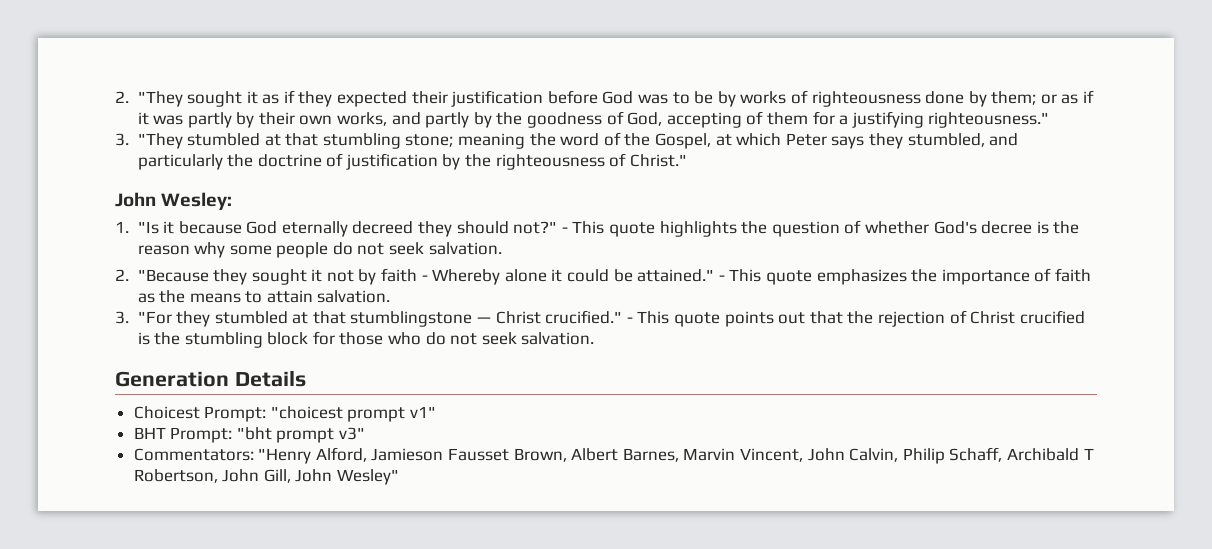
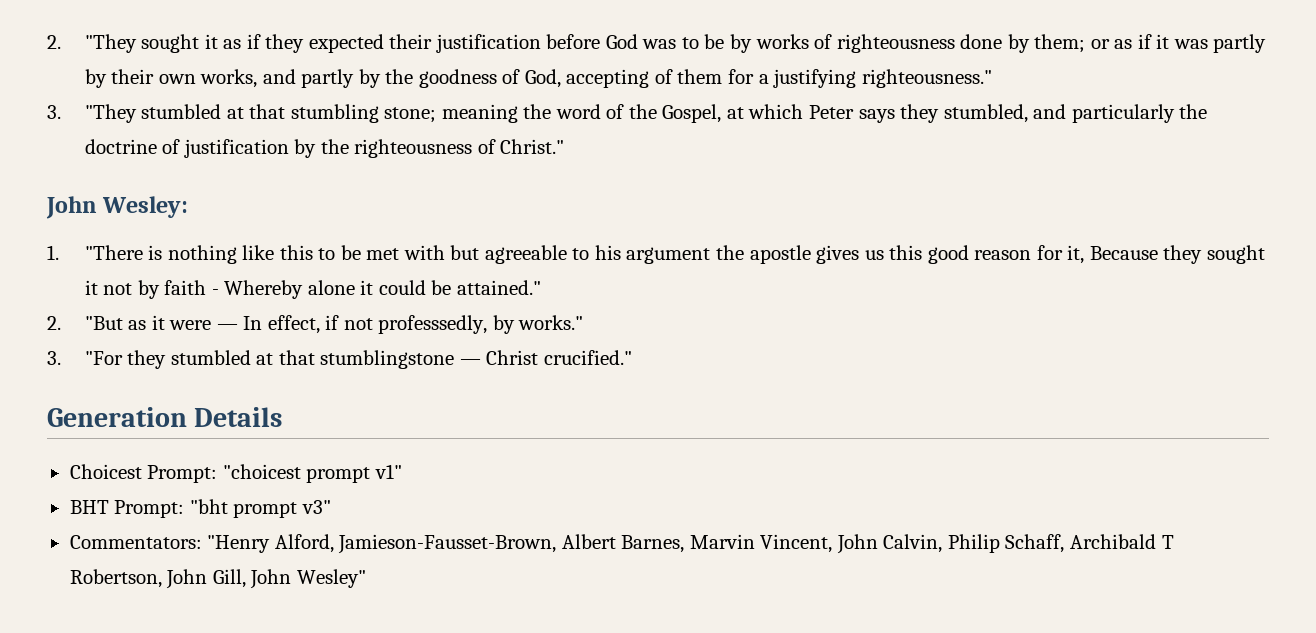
- 1. "Is it because God eternally decreed they should not?" - This quote highlights the question of whether God's decree is the reason why some people do not seek salvation.
- 2. "Because they sought it not by faith - Whereby alone it could be attained." - This quote emphasizes the importance of faith as the means to attain salvation.
+ 1. "There is nothing like this to be met with but agreeable to his argument the apostle gives us this good reason for it, Because they sought it not by faith - Whereby alone it could be attained."
+ 2. "But as it were — In effect, if not professsedly, by works."
- - This quote points out that the rejection of Christ crucified is the stumbling block for those who do not seek salvation.
- Commentators: "Henry Alford, Jamieson Fausset Brown, Albert Barnes, Marvin Vincent, John Calvin, Philip Schaff, Archibald T Robertson, John Gill, John Wesley"
+ Commentators: "Henry Alford, Jamieson-Fausset-Brown, Albert Barnes, Marvin Vincent, John Calvin, Philip Schaff, Archibald T Robertson, John Gill, John Wesley"

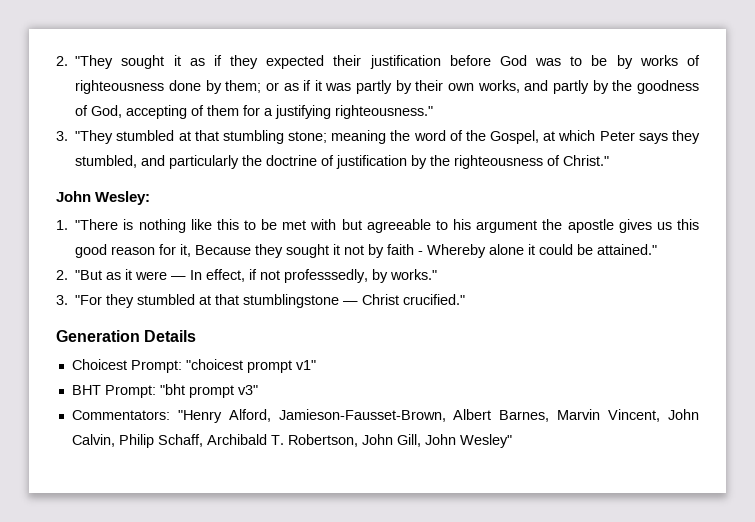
- Commentators: "Henry Alford, Jamieson-Fausset-Brown, Albert Barnes, Marvin Vincent, John Calvin, Philip Schaff, Archibald T Robertson, John Gill, John Wesley"
+ Commentators: "Henry Alford, Jamieson-Fausset-Brown, Albert Barnes, Marvin Vincent, John Calvin, Philip Schaff, Archibald T. Robertson, John Gill, John Wesley"

